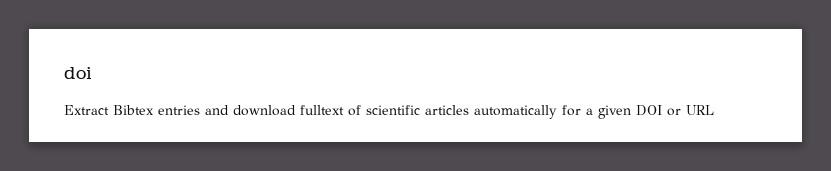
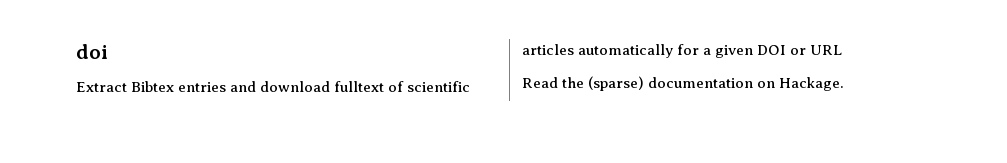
+ Read the (sparse) documentation on Hackage.

